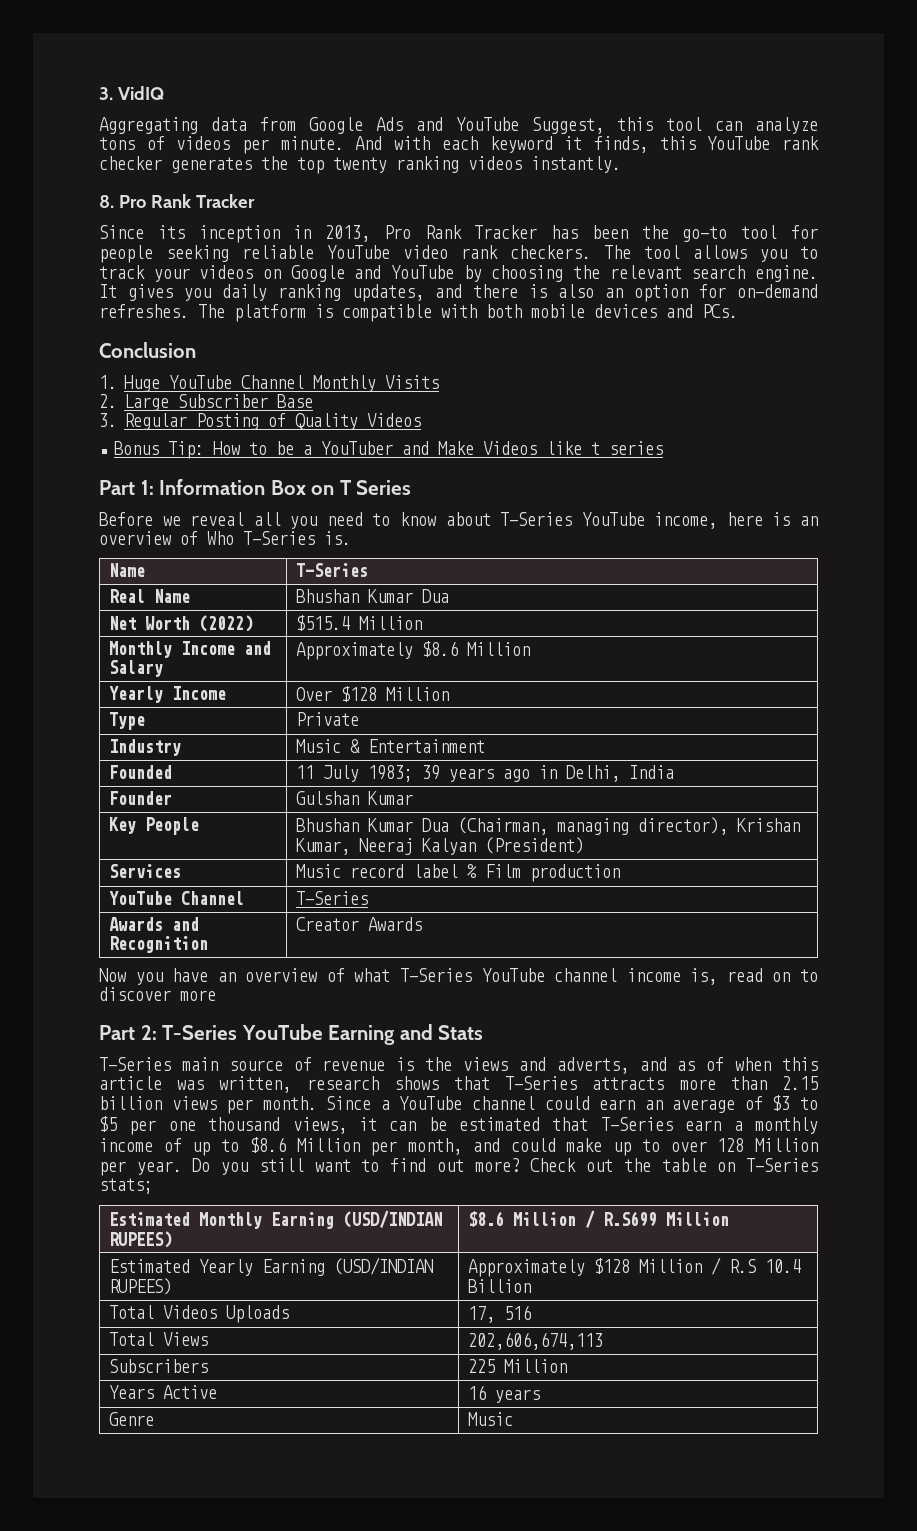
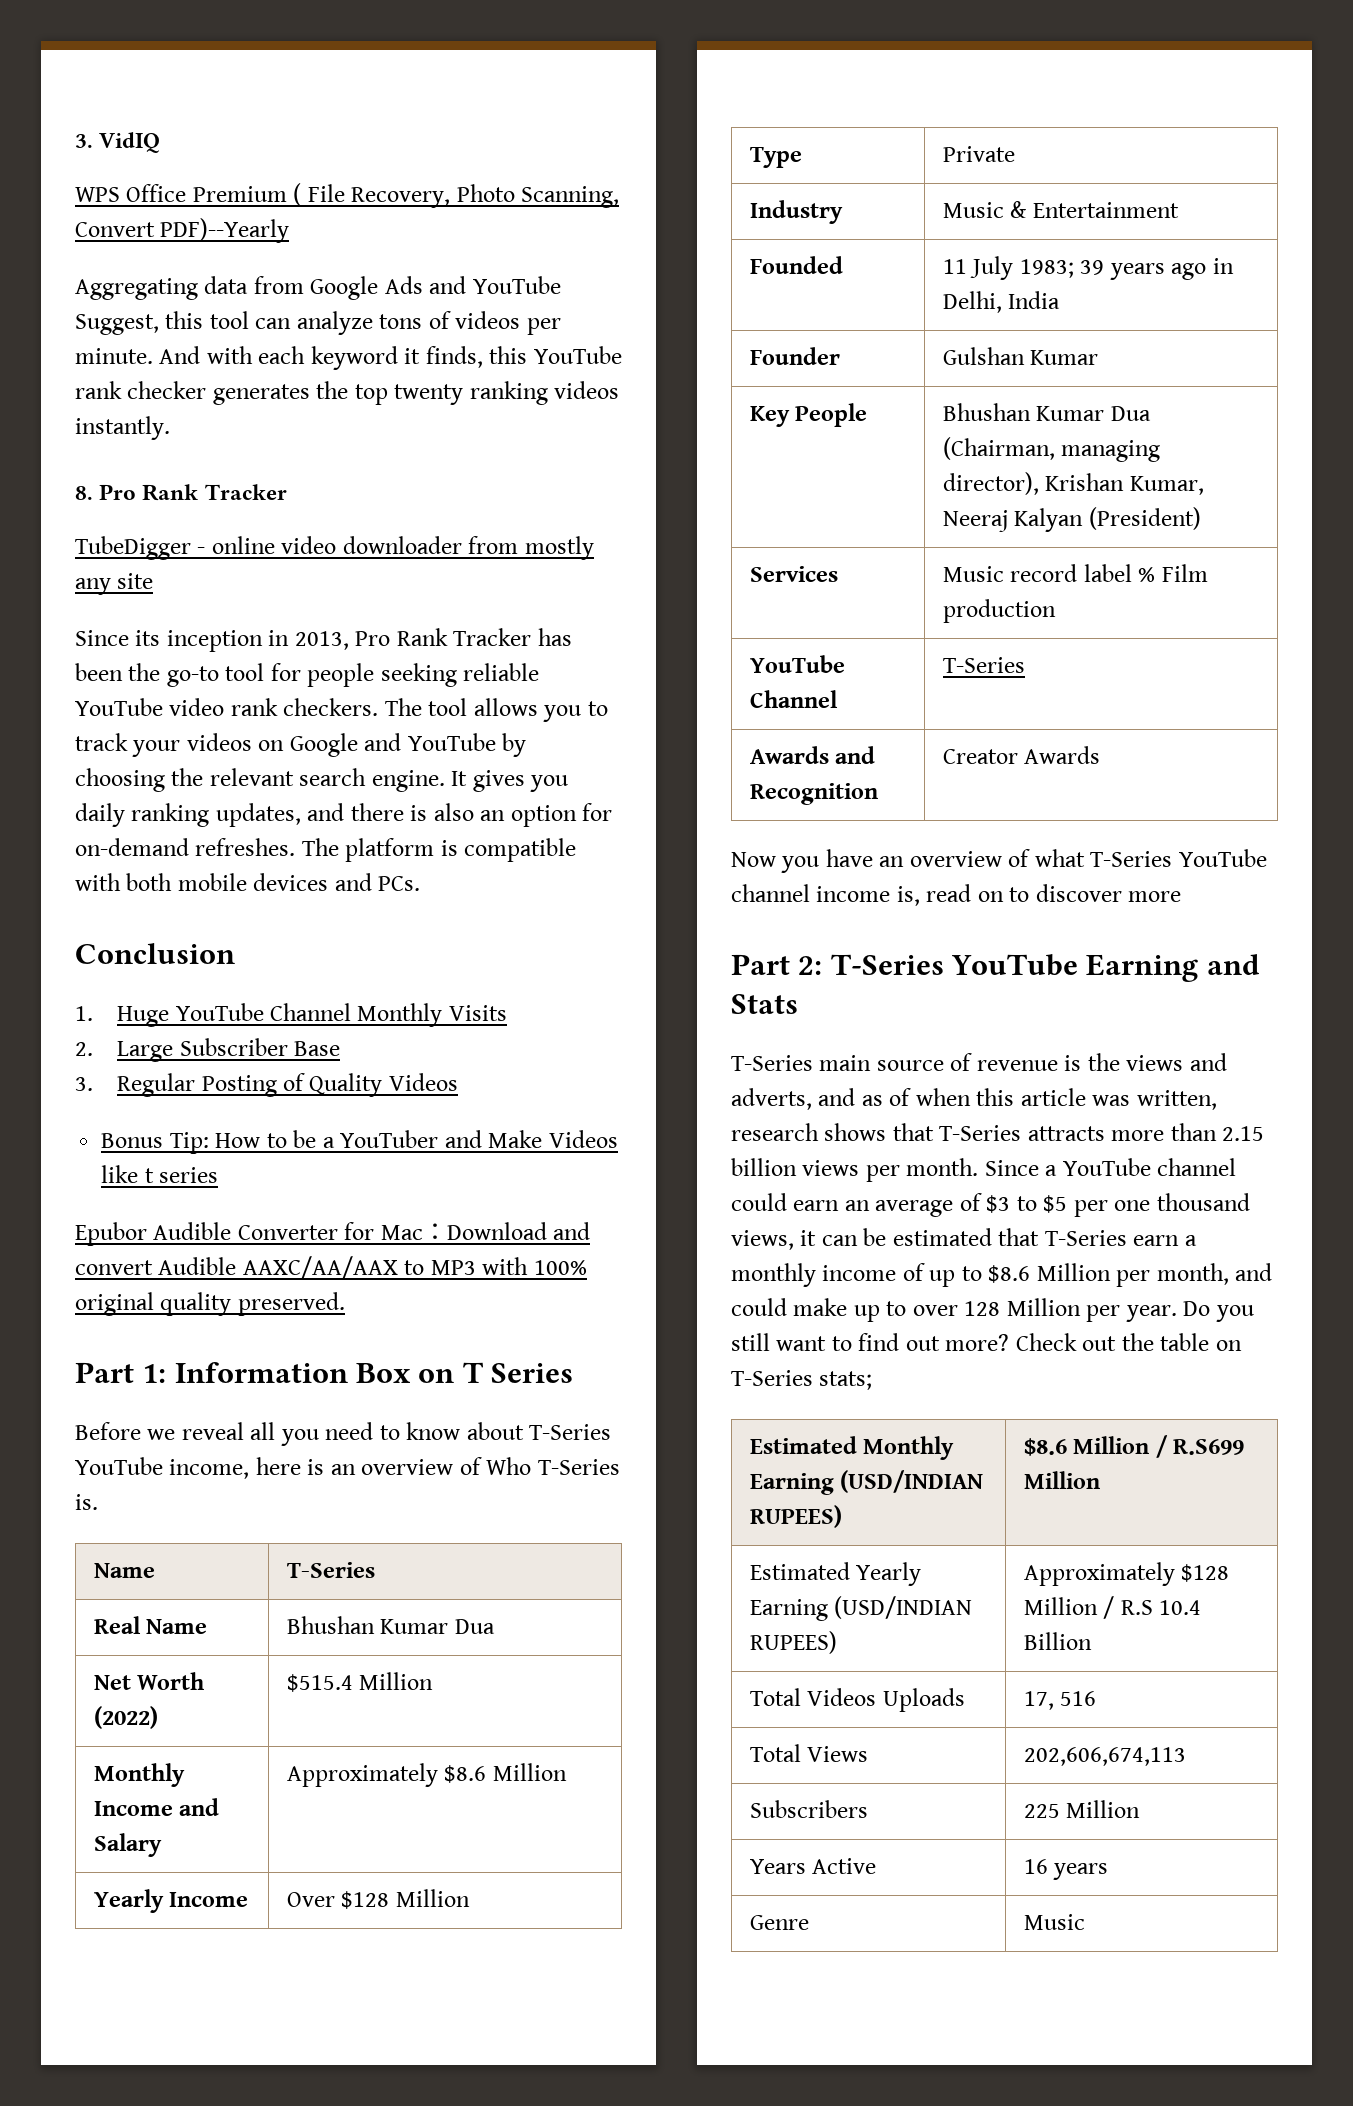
+ WPS Office Premium ( File Recovery, Photo Scanning, Convert PDF)--Yearly
+ TubeDigger - online video downloader from mostly any site
+ Epubor Audible Converter for Mac：Download and convert Audible AAXC/AA/AAX to MP3 with 100% original quality preserved.

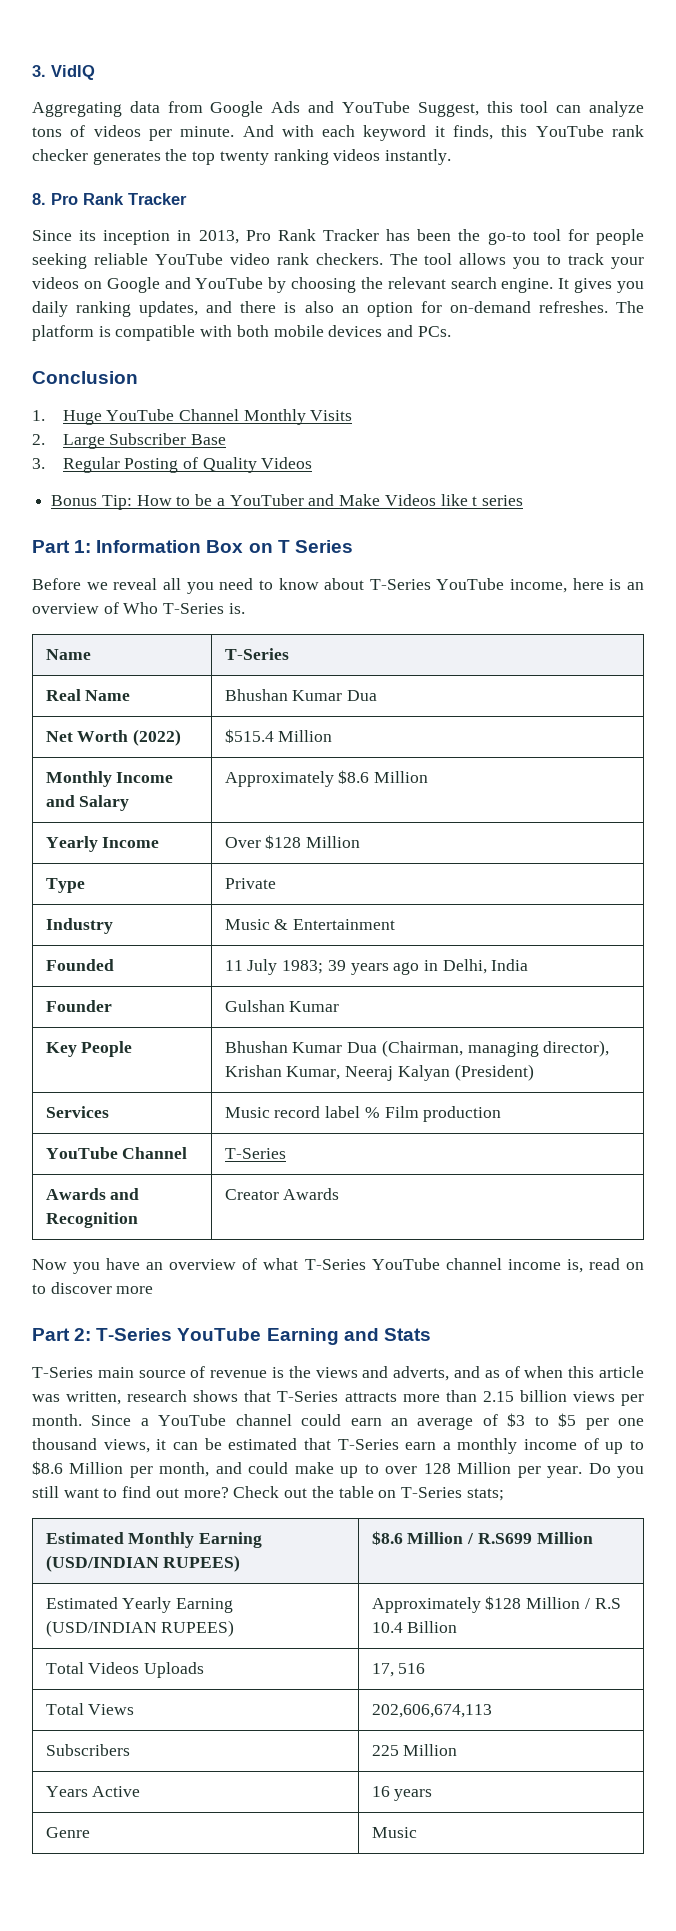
- WPS Office Premium ( File Recovery, Photo Scanning, Convert PDF)--Yearly
- TubeDigger - online video downloader from mostly any site
- Epubor Audible Converter for Mac：Download and convert Audible AAXC/AA/AAX to MP3 with 100% original quality preserved.

